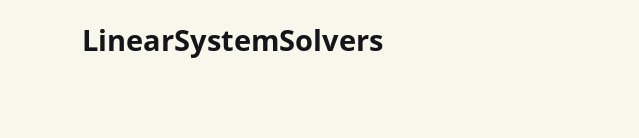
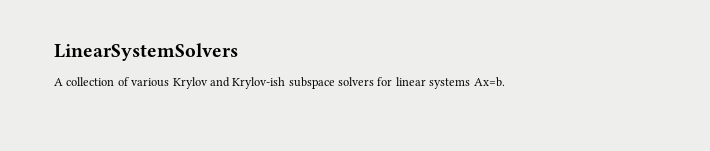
+ A collection of various Krylov and Krylov-ish subspace solvers for linear systems Ax=b.

